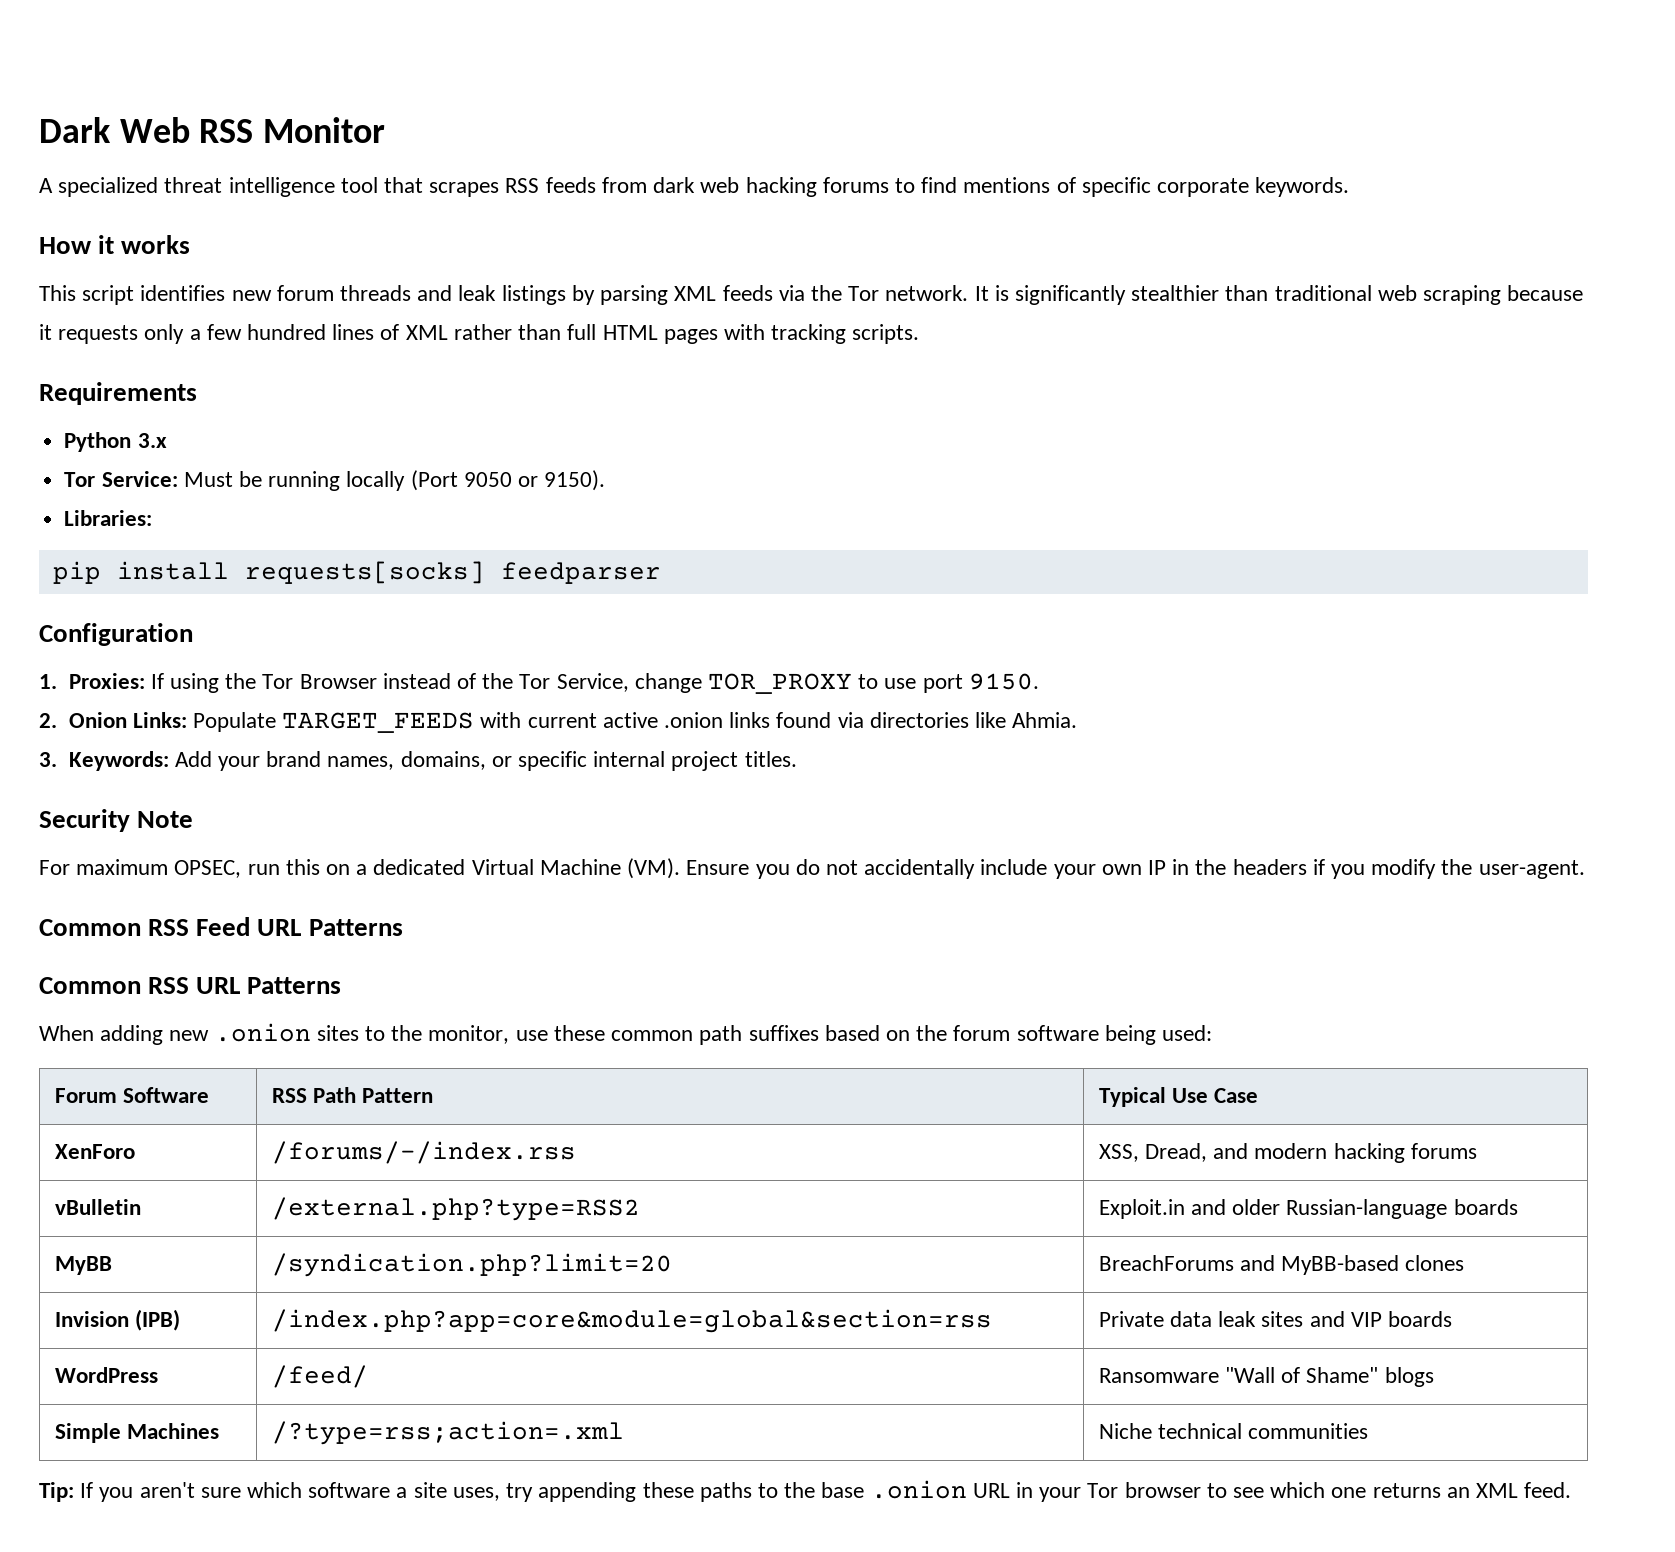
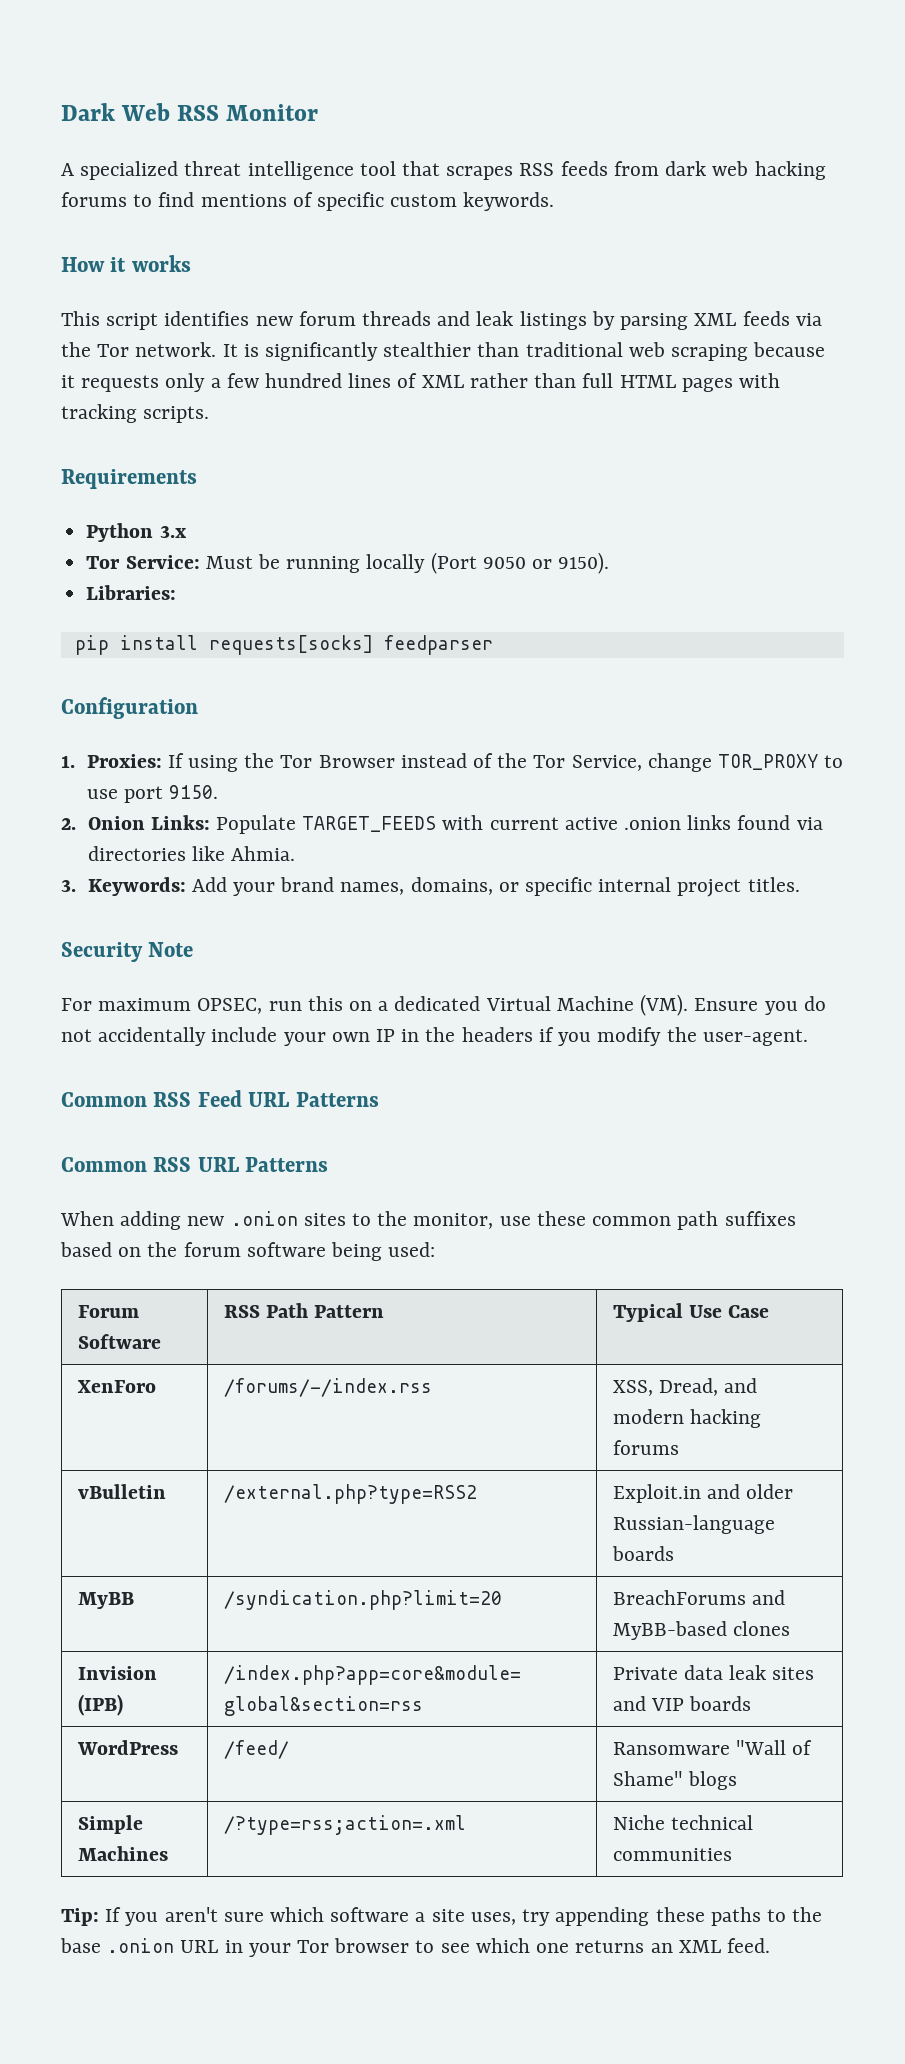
- A specialized threat intelligence tool that scrapes RSS feeds from dark web hacking forums to find mentions of specific corporate keywords.
+ A specialized threat intelligence tool that scrapes RSS feeds from dark web hacking forums to find mentions of specific custom keywords.

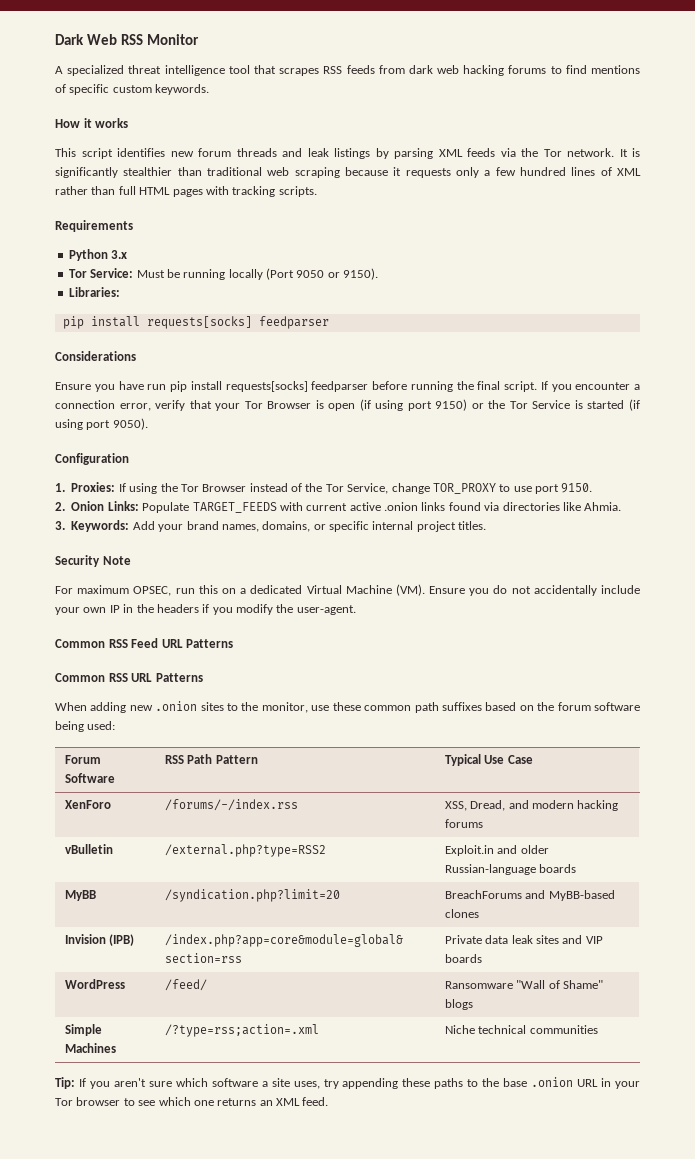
+ Considerations
+ Ensure you have run pip install requests[socks] feedparser before running the final script. If you encounter a connection error, verify that your Tor Browser is open (if using port 9150) or the Tor Service is started (if using port 9050).

